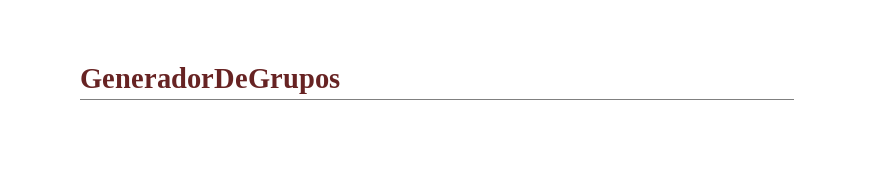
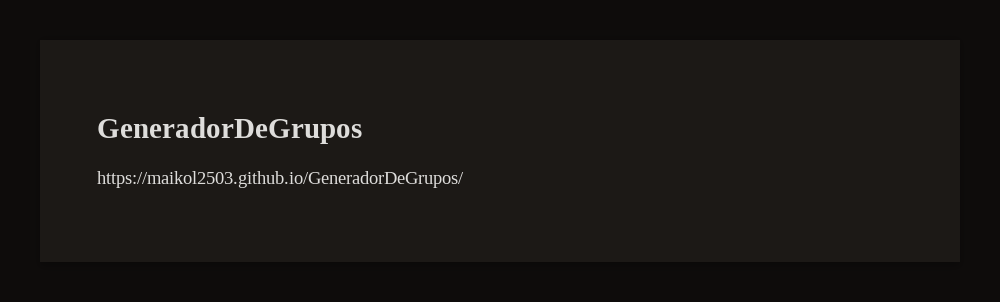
+ https://maikol2503.github.io/GeneradorDeGrupos/

